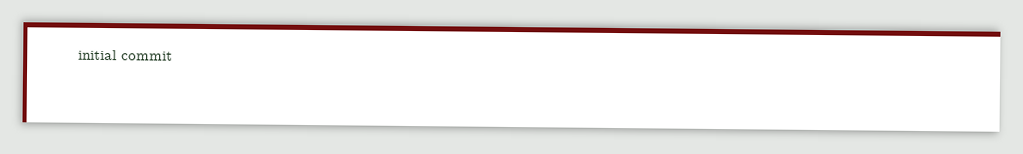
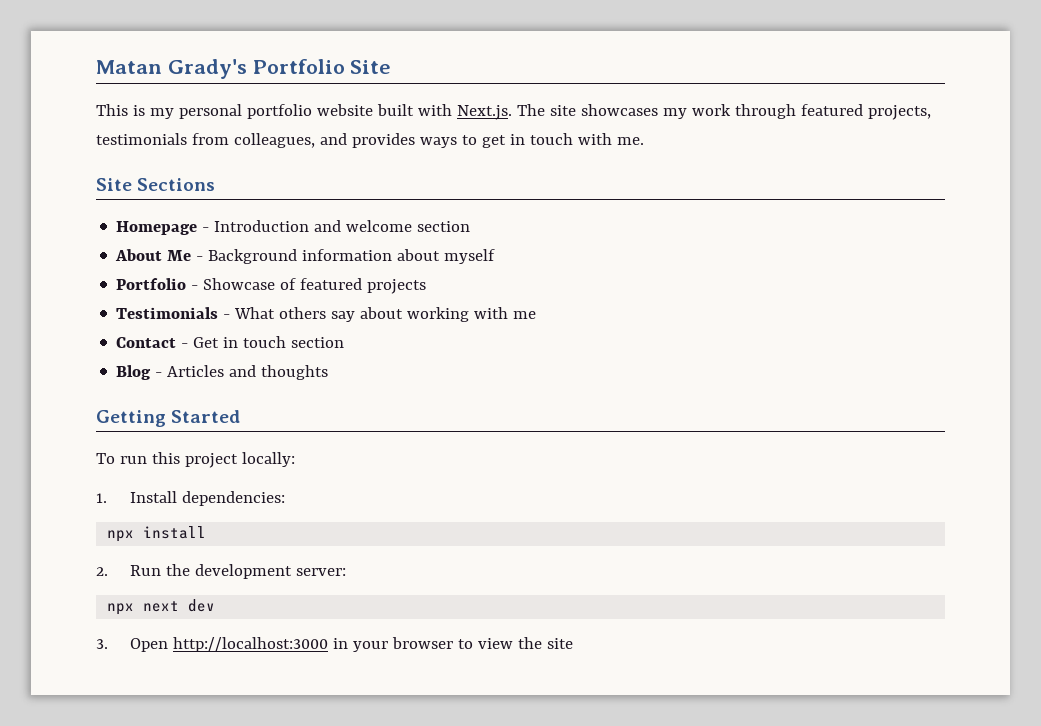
- initial commit
+ Matan Grady's Portfolio Site
+ This is my personal portfolio website built with Next.js. The site showcases my work through featured projects, testimonials from colleagues, and provides ways to get in touch with me.
+ Site Sections
+ Homepage - Introduction and welcome section
+ About Me - Background information about myself
+ Portfolio - Showcase of featured projects
+ Testimonials - What others say about working with me
+ Contact - Get in touch section
+ Blog - Articles and thoughts
+ Getting Started
+ To run this project locally:
+ 1. Install dependencies:
+ npx install
+ 2. Run the development server:
+ npx next dev
+ 3. Open http://localhost:3000 in your browser to view the site

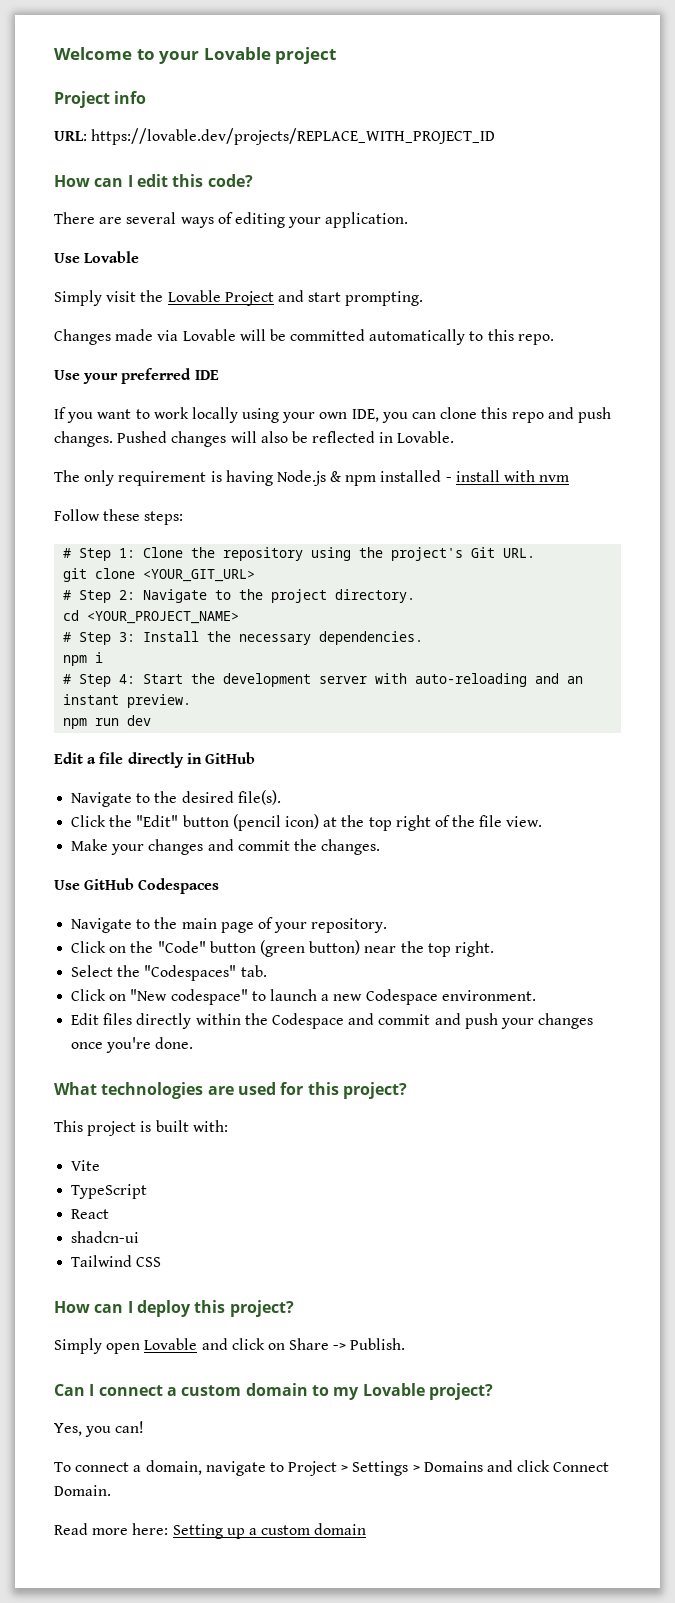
- Matan Grady's Portfolio Site
- This is my personal portfolio website built with Next.js. The site showcases my work through featured projects, testimonials from colleagues, and provides ways to get in touch with me.
- Site Sections
- Homepage - Introduction and welcome section
- About Me - Background information about myself
- Portfolio - Showcase of featured projects
- Testimonials - What others say about working with me
- Contact - Get in touch section
- Blog - Articles and thoughts
- Getting Started
- To run this project locally:
- 1. Install dependencies:
- npx install
- 2. Run the development server:
- npx next dev
- 3. Open http://localhost:3000 in your browser to view the site
+ Welcome to your Lovable project
+ Project info
+ URL: https://lovable.dev/projects/REPLACE_WITH_PROJECT_ID
+ How can I edit this code?
+ There are several ways of editing your application.
+ Use Lovable
+ Simply visit the Lovable Project and start prompting.
+ Changes made via Lovable will be committed automatically to this repo.
+ Use your preferred IDE
+ If you want to work locally using your own IDE, you can clone this repo and push changes. Pushed changes will also be reflected in Lovable.
+ The only requirement is having Node.js & npm installed - install with nvm
+ Follow these steps:
+ # Step 1: Clone the repository using the project's Git URL.
+ git clone <YOUR_GIT_URL>
+ # Step 2: Navigate to the project directory.
+ cd <YOUR_PROJECT_NAME>
+ # Step 3: Install the necessary dependencies.
+ npm i
+ # Step 4: Start the development server with auto-reloading and an instant preview.
+ npm run dev
+ Edit a file directly in GitHub
+ Navigate to the desired file(s).
+ Click the "Edit" button (pencil icon) at the top right of the file view.
+ Make your changes and commit the changes.
+ Use GitHub Codespaces
+ Navigate to the main page of your repository.
+ Click on the "Code" button (green button) near the top right.
+ Select the "Codespaces" tab.
+ Click on "New codespace" to launch a new Codespace environment.
+ Edit files directly within the Codespace and commit and push your changes once you're done.
+ What technologies are used for this project?
+ This project is built with:
+ Vite
+ TypeScript
+ React
+ shadcn-ui
+ Tailwind CSS
+ How can I deploy this project?
+ Simply open Lovable and click on Share -> Publish.
+ Can I connect a custom domain to my Lovable project?
+ Yes, you can!
+ To connect a domain, navigate to Project > Settings > Domains and click Connect Domain.
+ Read more here: Setting up a custom domain

